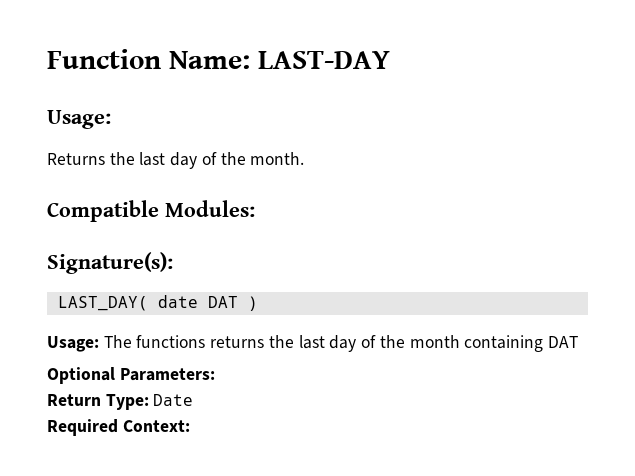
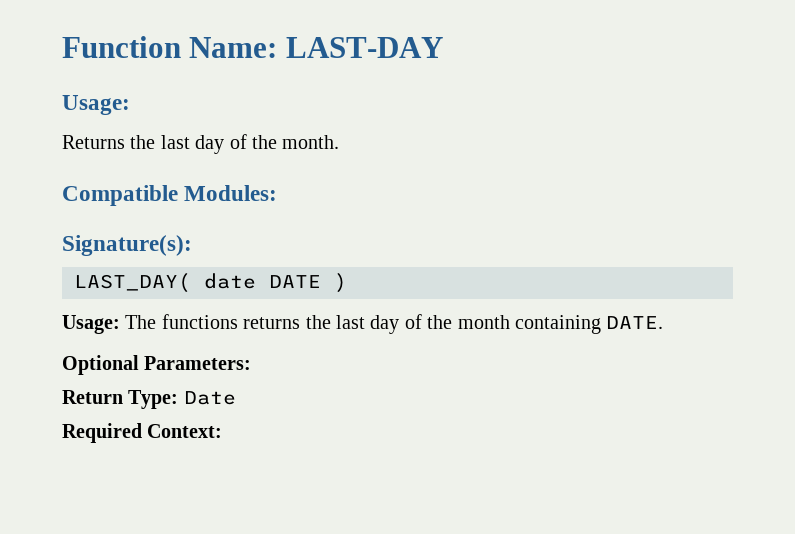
- LAST_DAY( date DAT )
+ LAST_DAY( date DATE )
- Usage: The functions returns the last day of the month containing DAT
+ Usage: The functions returns the last day of the month containing DATE.

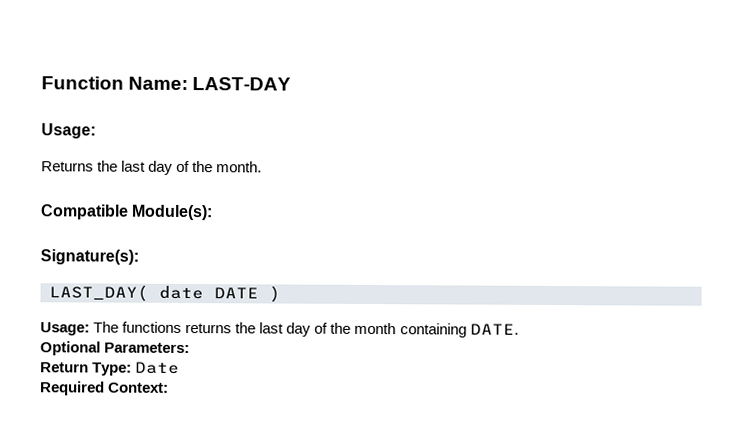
- Compatible Modules:
+ Compatible Module(s):

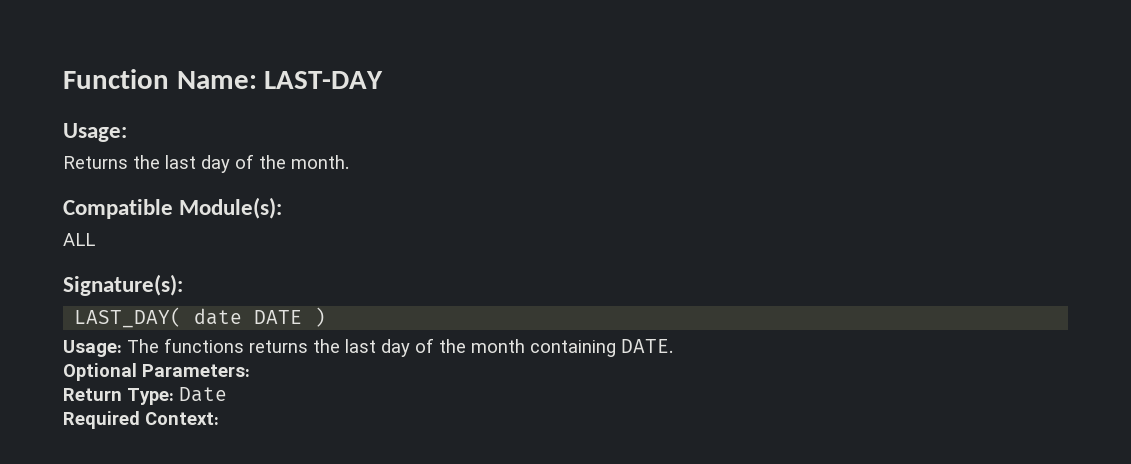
+ ALL

